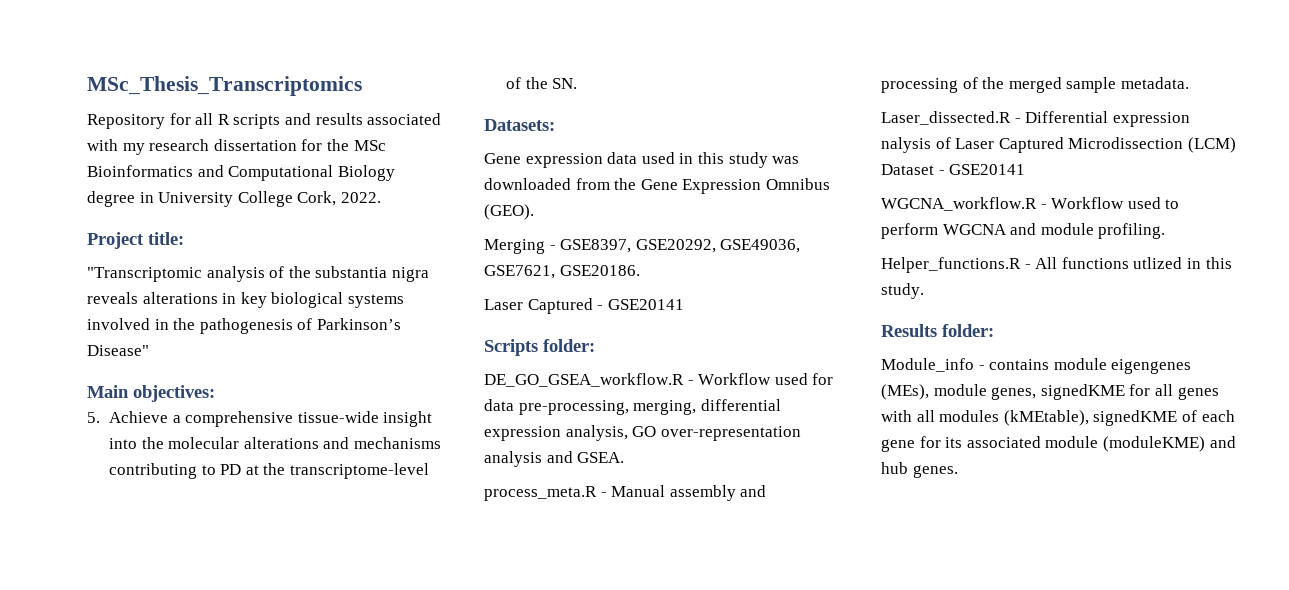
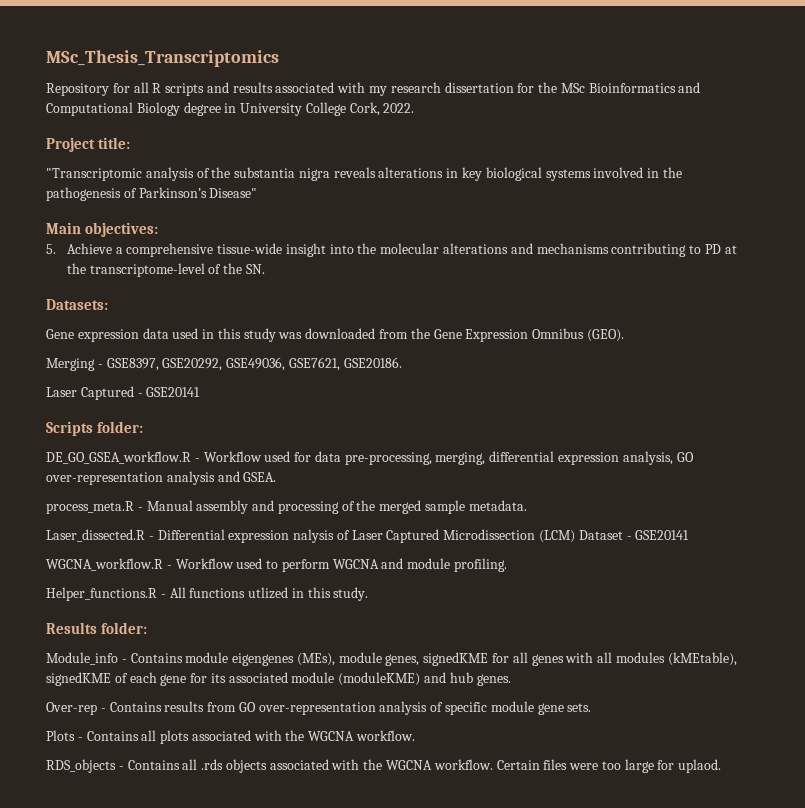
- Module_info - contains module eigengenes (MEs), module genes, signedKME for all genes with all modules (kMEtable), signedKME of each gene for its associated module (moduleKME) and hub genes.
+ Module_info - Contains module eigengenes (MEs), module genes, signedKME for all genes with all modules (kMEtable), signedKME of each gene for its associated module (moduleKME) and hub genes.
+ Over-rep - Contains results from GO over-representation analysis of specific module gene sets.
+ Plots - Contains all plots associated with the WGCNA workflow.
+ RDS_objects - Contains all .rds objects associated with the WGCNA workflow. Certain files were too large for uplaod.

